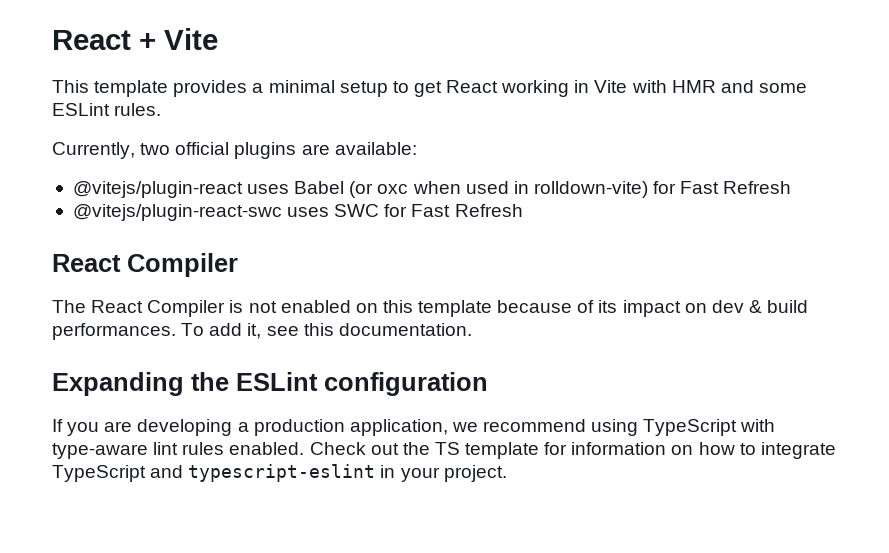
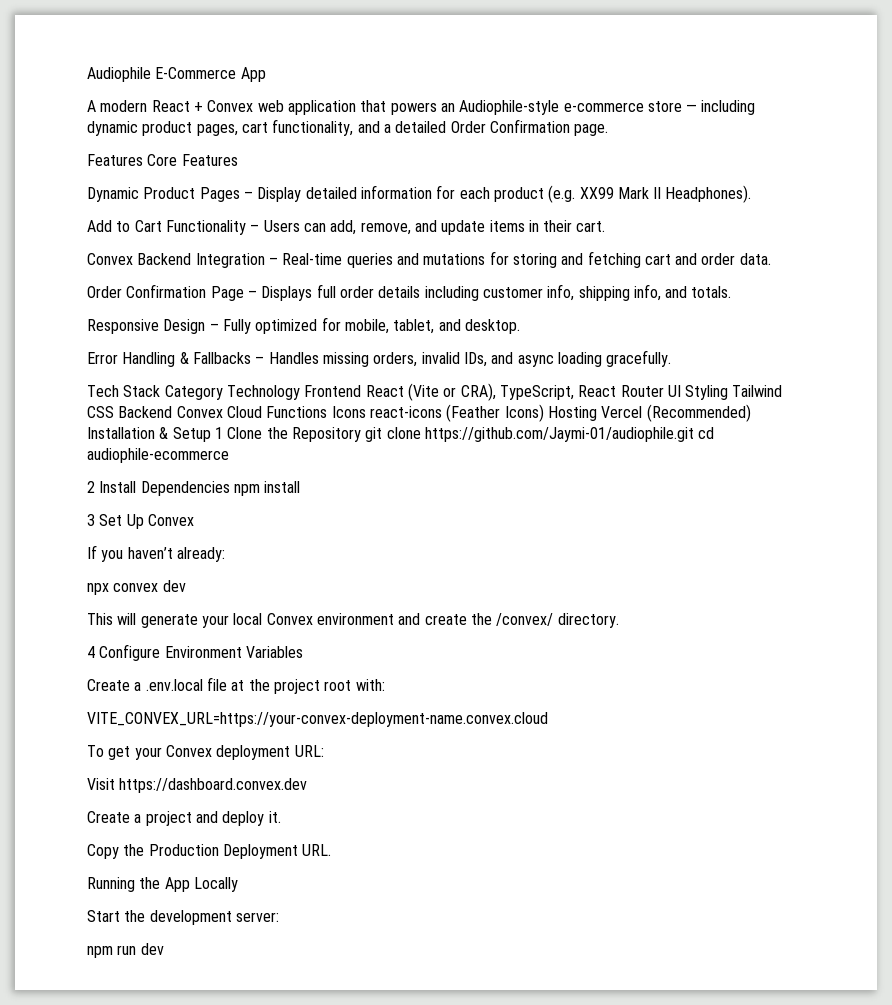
- React + Vite
- This template provides a minimal setup to get React working in Vite with HMR and some ESLint rules.
- Currently, two official plugins are available:
- @vitejs/plugin-react uses Babel (or oxc when used in rolldown-vite) for Fast Refresh
- @vitejs/plugin-react-swc uses SWC for Fast Refresh
- React Compiler
- The React Compiler is not enabled on this template because of its impact on dev & build performances. To add it, see this documentation.
- Expanding the ESLint configuration
- If you are developing a production application, we recommend using TypeScript with type-aware lint rules enabled. Check out the TS template for information on how to integrate TypeScript and typescript-eslint in your project.
+ Audiophile E-Commerce App
+ A modern React + Convex web application that powers an Audiophile-style e-commerce store — including dynamic product pages, cart functionality, and a detailed Order Confirmation page.
+ Features Core Features
+ Dynamic Product Pages – Display detailed information for each product (e.g. XX99 Mark II Headphones).
+ Add to Cart Functionality – Users can add, remove, and update items in their cart.
+ Convex Backend Integration – Real-time queries and mutations for storing and fetching cart and order data.
+ Order Confirmation Page – Displays full order details including customer info, shipping info, and totals.
+ Responsive Design – Fully optimized for mobile, tablet, and desktop.
+ Error Handling & Fallbacks – Handles missing orders, invalid IDs, and async loading gracefully.
+ Tech Stack Category Technology Frontend React (Vite or CRA), TypeScript, React Router UI Styling Tailwind CSS Backend Convex Cloud Functions Icons react-icons (Feather Icons) Hosting Vercel (Recommended) Installation & Setup 1 Clone the Repository git clone https://github.com/Jaymi-01/audiophile.git cd audiophile-ecommerce
+ 2 Install Dependencies npm install
+ 3 Set Up Convex
+ If you haven’t already:
+ npx convex dev
+ This will generate your local Convex environment and create the /convex/ directory.
+ 4 Configure Environment Variables
+ Create a .env.local file at the project root with:
+ VITE_CONVEX_URL=https://your-convex-deployment-name.convex.cloud
+ To get your Convex deployment URL:
+ Visit https://dashboard.convex.dev
+ Create a project and deploy it.
+ Copy the Production Deployment URL.
+ Running the App Locally
+ Start the development server:
+ npm run dev

